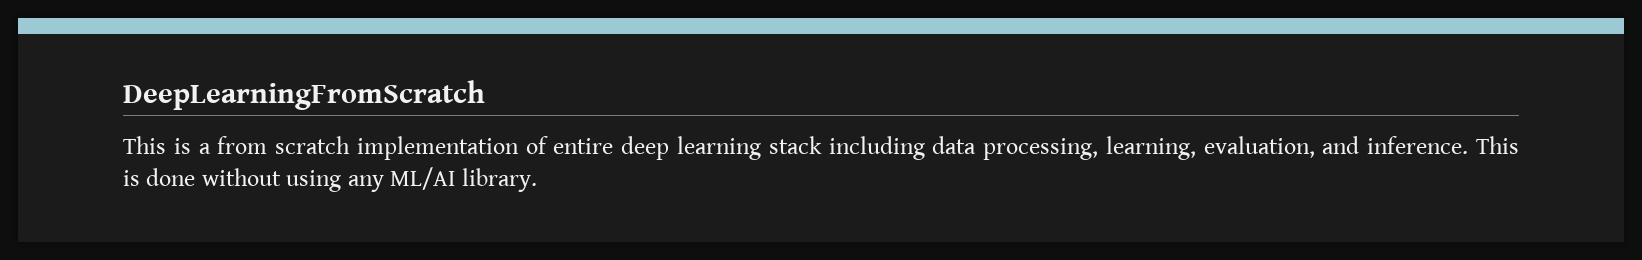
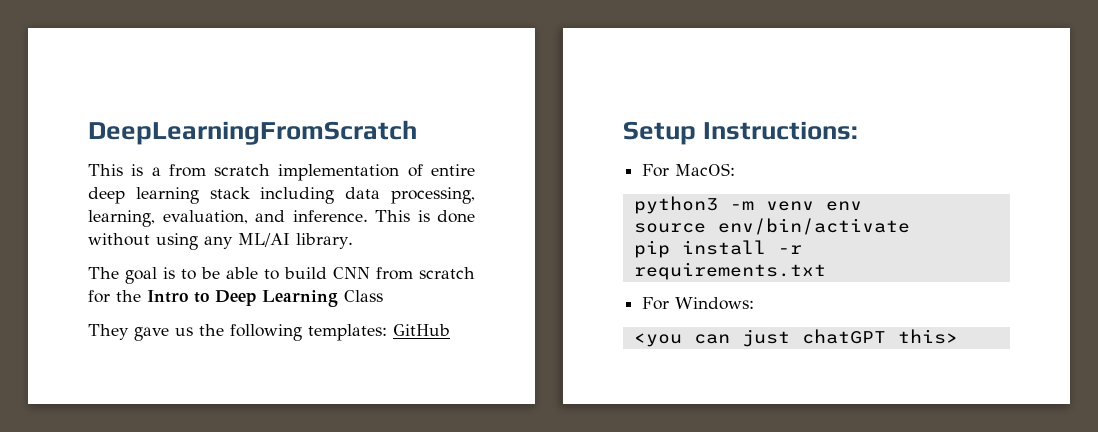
+ The goal is to be able to build CNN from scratch for the Intro to Deep Learning Class
+ They gave us the following templates: GitHub
+ Setup Instructions:
+ For MacOS:
+ python3 -m venv env
+ source env/bin/activate
+ pip install -r requirements.txt
+ For Windows:
+ <you can just chatGPT this>

